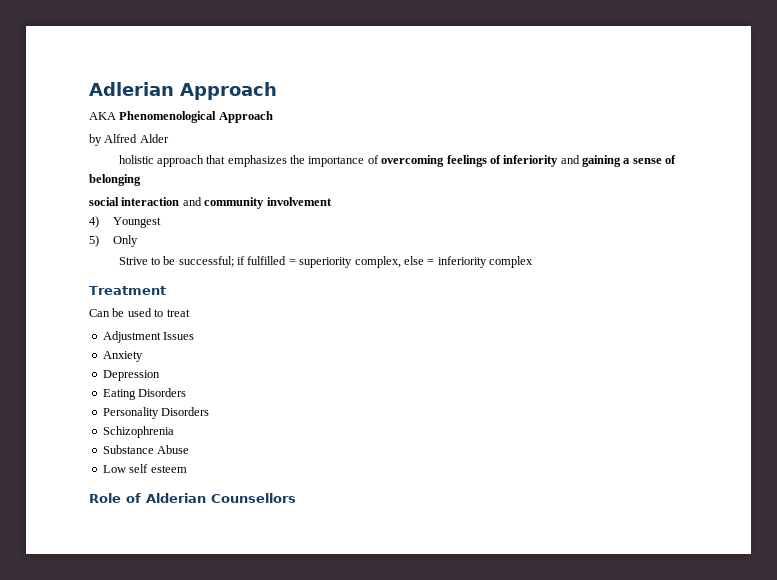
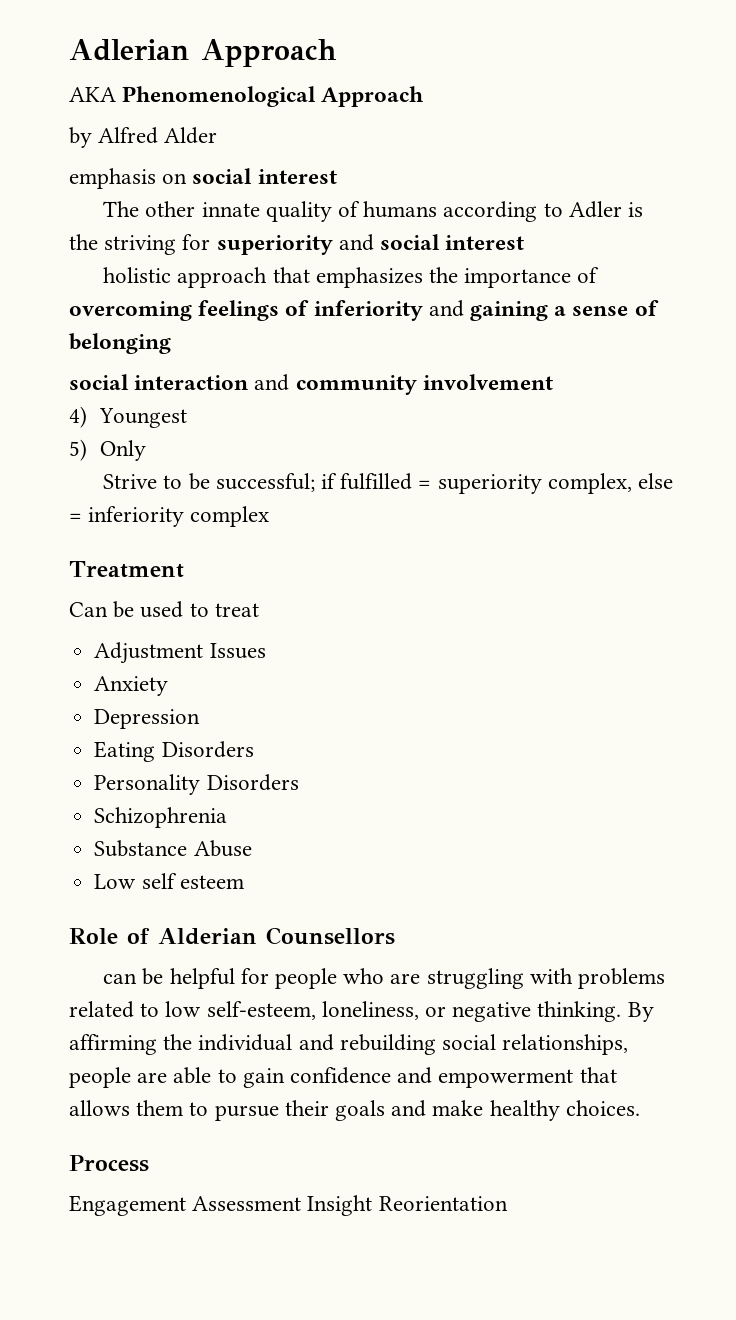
+ emphasis on social interest
+ The other innate quality of humans according to Adler is the striving for superiority and social interest
+ can be helpful for people who are struggling with problems related to low self-esteem, loneliness, or negative thinking. By affirming the individual and rebuilding social relationships, people are able to gain confidence and empowerment that allows them to pursue their goals and make healthy choices.
+ Process
+ Engagement Assessment Insight Reorientation

